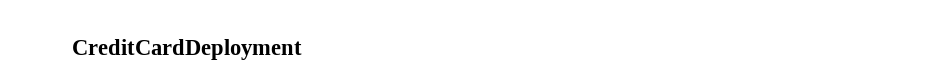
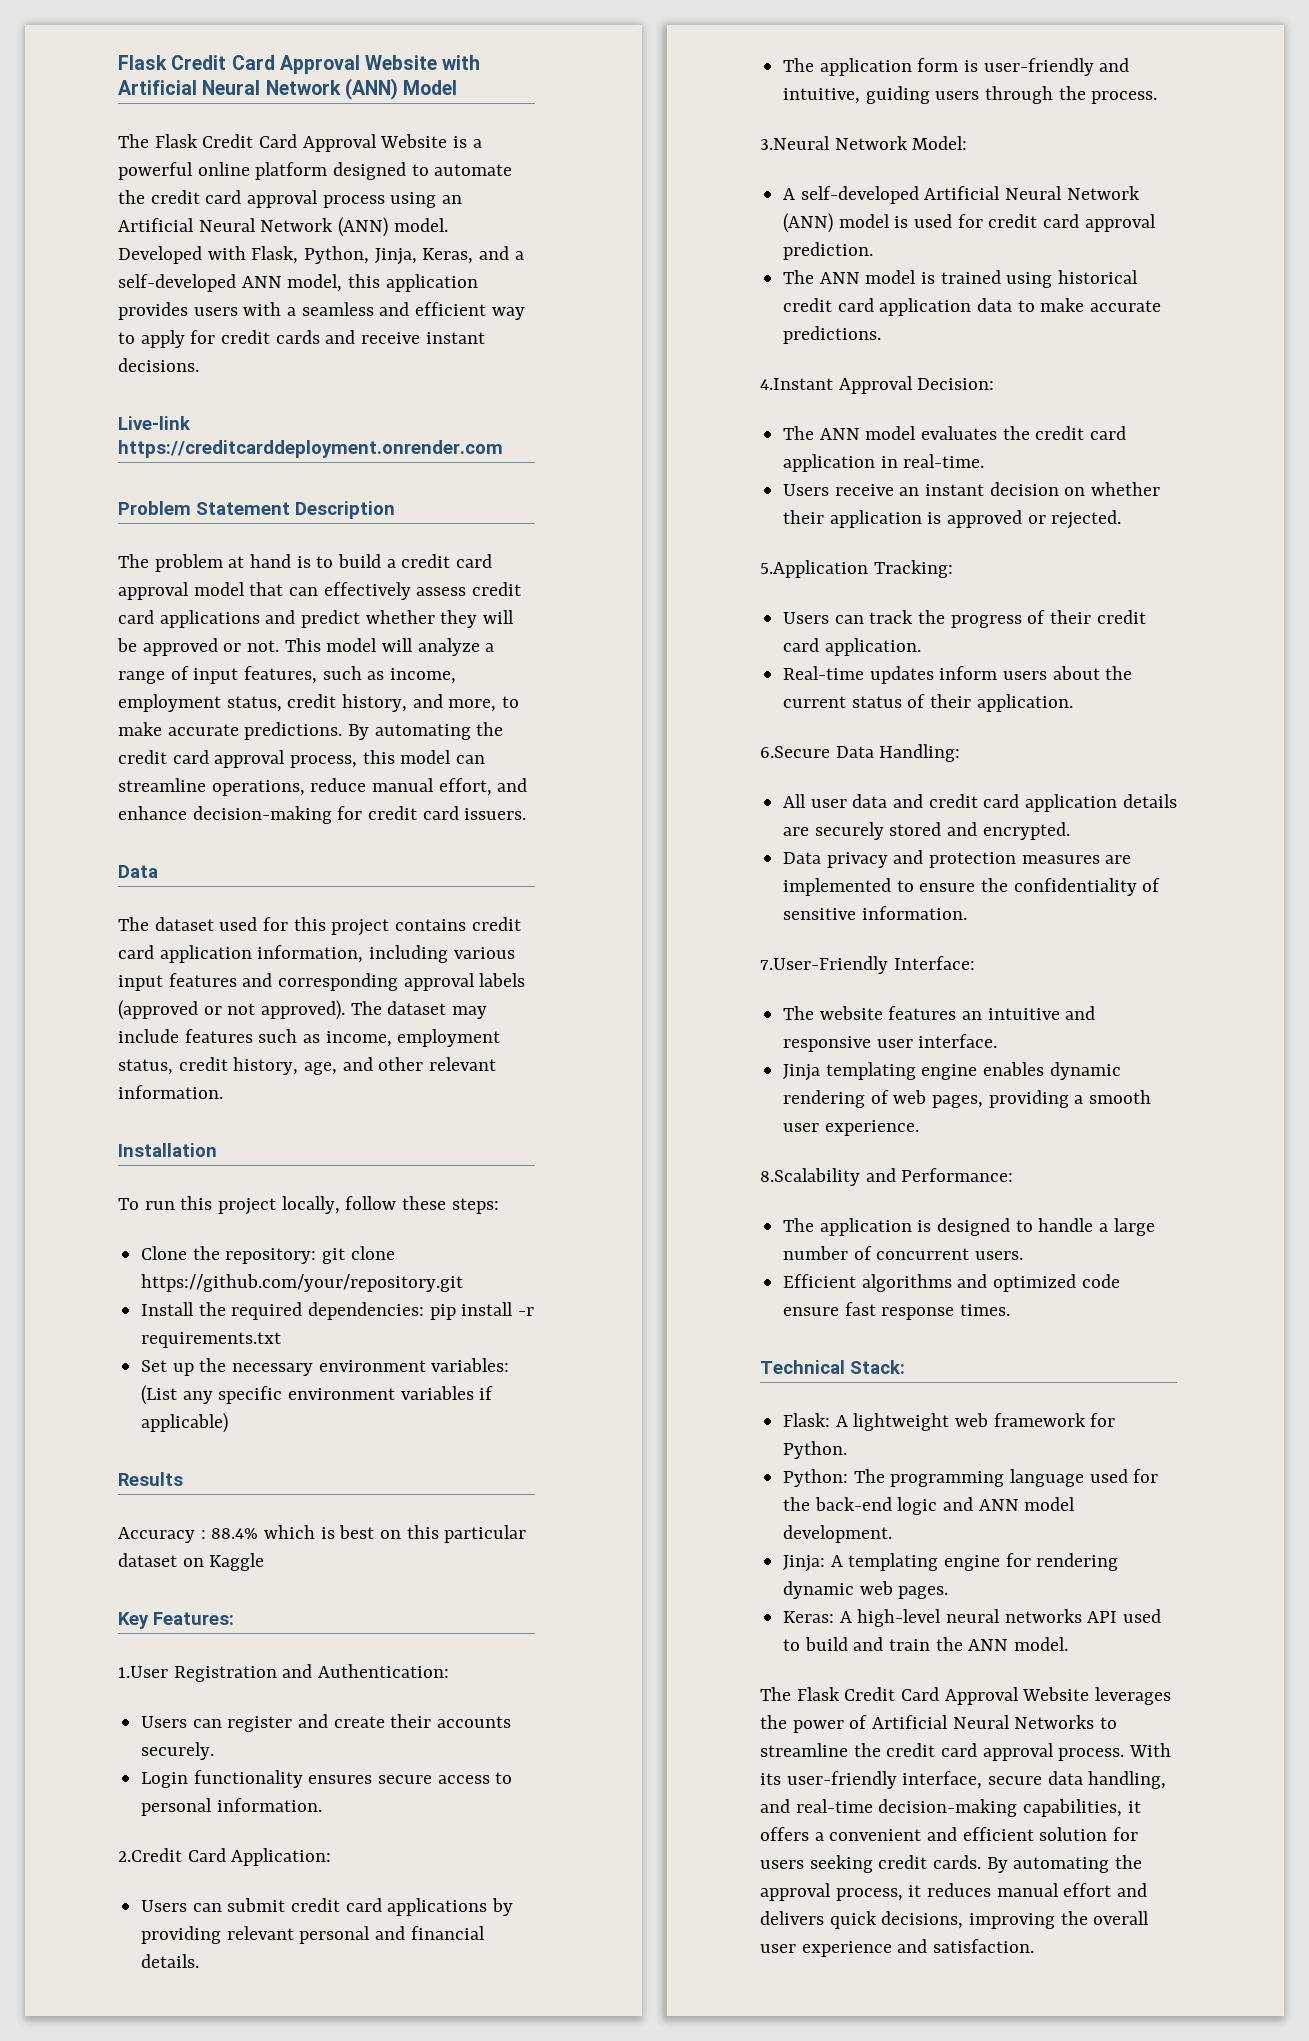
- CreditCardDeployment
+ Flask Credit Card Approval Website with Artificial Neural Network (ANN) Model
+ The Flask Credit Card Approval Website is a powerful online platform designed to automate the credit card approval process using an Artificial Neural Network (ANN) model. Developed with Flask, Python, Jinja, Keras, and a self-developed ANN model, this application provides users with a seamless and efficient way to apply for credit cards and receive instant decisions.
+ Live-link https://creditcarddeployment.onrender.com
+ Problem Statement Description
+ The problem at hand is to build a credit card approval model that can effectively assess credit card applications and predict whether they will be approved or not. This model will analyze a range of input features, such as income, employment status, credit history, and more, to make accurate predictions. By automating the credit card approval process, this model can streamline operations, reduce manual effort, and enhance decision-making for credit card issuers.
+ Data
+ The dataset used for this project contains credit card application information, including various input features and corresponding approval labels (approved or not approved). The dataset may include features such as income, employment status, credit history, age, and other relevant information.
+ Installation
+ To run this project locally, follow these steps:
+ Clone the repository: git clone https://github.com/your/repository.git
+ Install the required dependencies: pip install -r requirements.txt
+ Set up the necessary environment variables: (List any specific environment variables if applicable)
+ Results
+ Accuracy : 88.4% which is best on this particular dataset on Kaggle
+ Key Features:
+ 1.User Registration and Authentication:
+ Users can register and create their accounts securely.
+ Login functionality ensures secure access to personal information.
+ 2.Credit Card Application:
+ Users can submit credit card applications by providing relevant personal and financial details.
+ The application form is user-friendly and intuitive, guiding users through the process.
+ 3.Neural Network Model:
+ A self-developed Artificial Neural Network (ANN) model is used for credit card approval prediction.
+ The ANN model is trained using historical credit card application data to make accurate predictions.
+ 4.Instant Approval Decision:
+ The ANN model evaluates the credit card application in real-time.
+ Users receive an instant decision on whether their application is approved or rejected.
+ 5.Application Tracking:
+ Users can track the progress of their credit card application.
+ Real-time updates inform users about the current status of their application.
+ 6.Secure Data Handling:
+ All user data and credit card application details are securely stored and encrypted.
+ Data privacy and protection measures are implemented to ensure the confidentiality of sensitive information.
+ 7.User-Friendly Interface:
+ The website features an intuitive and responsive user interface.
+ Jinja templating engine enables dynamic rendering of web pages, providing a smooth user experience.
+ 8.Scalability and Performance:
+ The application is designed to handle a large number of concurrent users.
+ Efficient algorithms and optimized code ensure fast response times.
+ Technical Stack:
+ Flask: A lightweight web framework for Python.
+ Python: The programming language used for the back-end logic and ANN model development.
+ Jinja: A templating engine for rendering dynamic web pages.
+ Keras: A high-level neural networks API used to build and train the ANN model.
+ The Flask Credit Card Approval Website leverages the power of Artificial Neural Networks to streamline the credit card approval process. With its user-friendly interface, secure data handling, and real-time decision-making capabilities, it offers a convenient and efficient solution for users seeking credit cards. By automating the approval process, it reduces manual effort and delivers quick decisions, improving the overall user experience and satisfaction.

